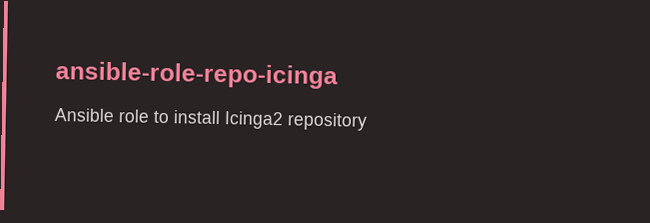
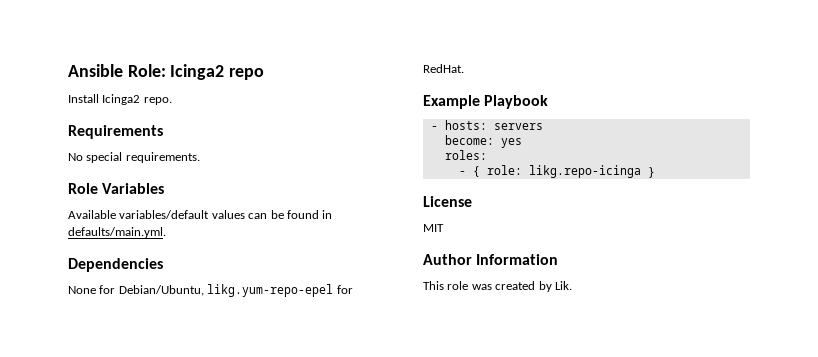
- ansible-role-repo-icinga
- Ansible role to install Icinga2 repository
+ Ansible Role: Icinga2 repo
+ Install Icinga2 repo.
+ Requirements
+ No special requirements.
+ Role Variables
+ Available variables/default values can be found in defaults/main.yml.
+ Dependencies
+ None for Debian/Ubuntu, likg.yum-repo-epel for RedHat.
+ Example Playbook
+ - hosts: servers
+ become: yes
+ roles:
+ - { role: likg.repo-icinga }
+ License
+ MIT
+ Author Information
+ This role was created by Lik.

